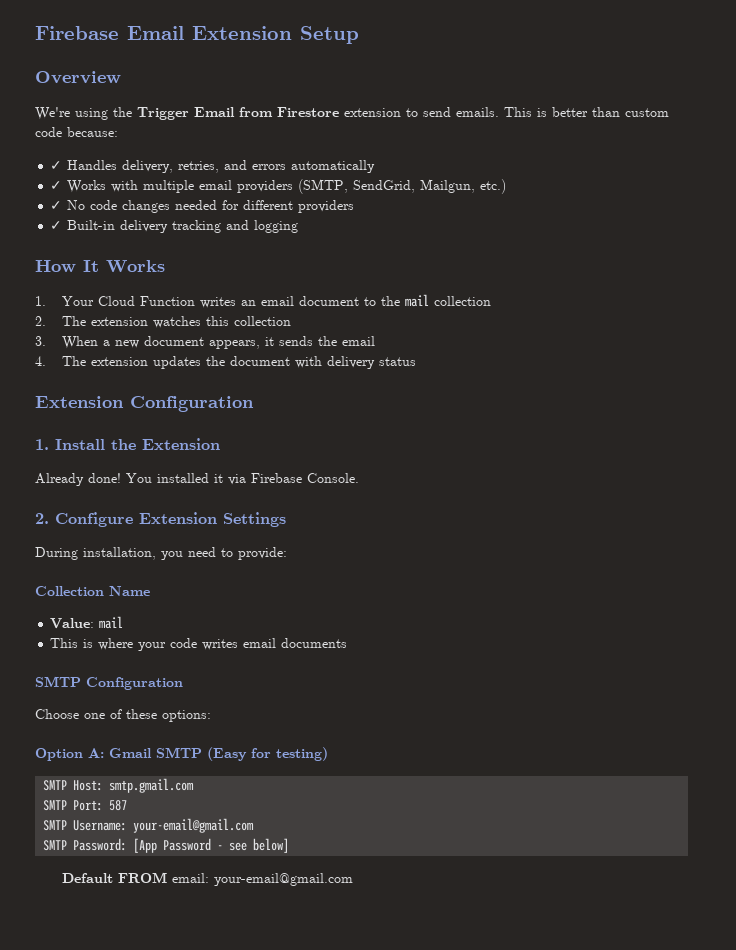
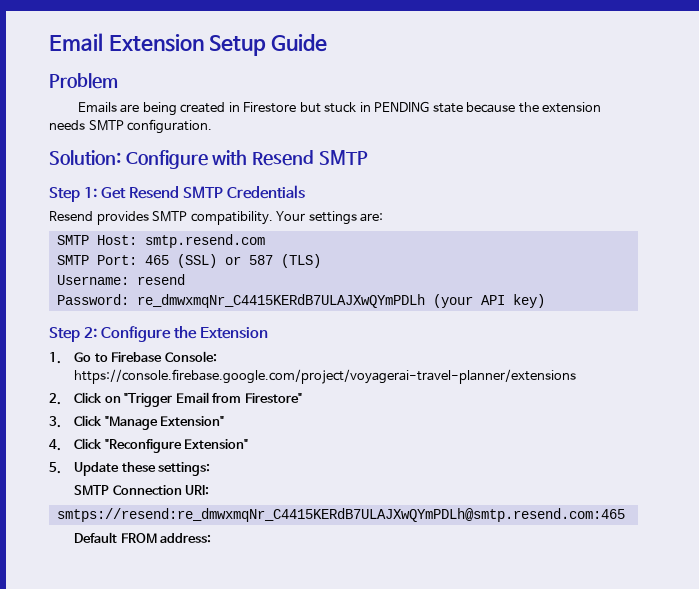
- Firebase Email Extension Setup
- Overview
- We're using the Trigger Email from Firestore extension to send emails. This is better than custom code because:
- ✓ Handles delivery, retries, and errors automatically
- ✓ Works with multiple email providers (SMTP, SendGrid, Mailgun, etc.)
- ✓ No code changes needed for different providers
- ✓ Built-in delivery tracking and logging
- How It Works
- 1. Your Cloud Function writes an email document to the mail collection
- 2. The extension watches this collection
- 3. When a new document appears, it sends the email
- 4. The extension updates the document with delivery status
- Extension Configuration
- 1. Install the Extension
- Already done! You installed it via Firebase Console.
- 2. Configure Extension Settings
- During installation, you need to provide:
- Collection Name
- Value: mail
- This is where your code writes email documents
- SMTP Configuration
- Choose one of these options:
- Option A: Gmail SMTP (Easy for testing)
- SMTP Host: smtp.gmail.com
- SMTP Port: 587
- SMTP Username: your-email@gmail.com
- SMTP Password: [App Password - see below]
+ Email Extension Setup Guide
+ Problem
+ Emails are being created in Firestore but stuck in PENDING state because the extension needs SMTP configuration.
+ Solution: Configure with Resend SMTP
+ Step 1: Get Resend SMTP Credentials
+ Resend provides SMTP compatibility. Your settings are:
+ SMTP Host: smtp.resend.com
+ SMTP Port: 465 (SSL) or 587 (TLS)
+ Username: resend
+ Password: re_dmwxmqNr_C4415KERdB7ULAJXwQYmPDLh (your API key)
+ Step 2: Configure the Extension
+ 1. Go to Firebase Console: https://console.firebase.google.com/project/voyagerai-travel-planner/extensions
+ 2. Click on "Trigger Email from Firestore"
+ 3. Click "Manage Extension"
+ 4. Click "Reconfigure Extension"
+ 5. Update these settings:
+ SMTP Connection URI:
+ smtps://resend:re_dmwxmqNr_C4415KERdB7ULAJXwQYmPDLh@smtp.resend.com:465
- Default FROM email: your-email@gmail.com
+ Default FROM address:

